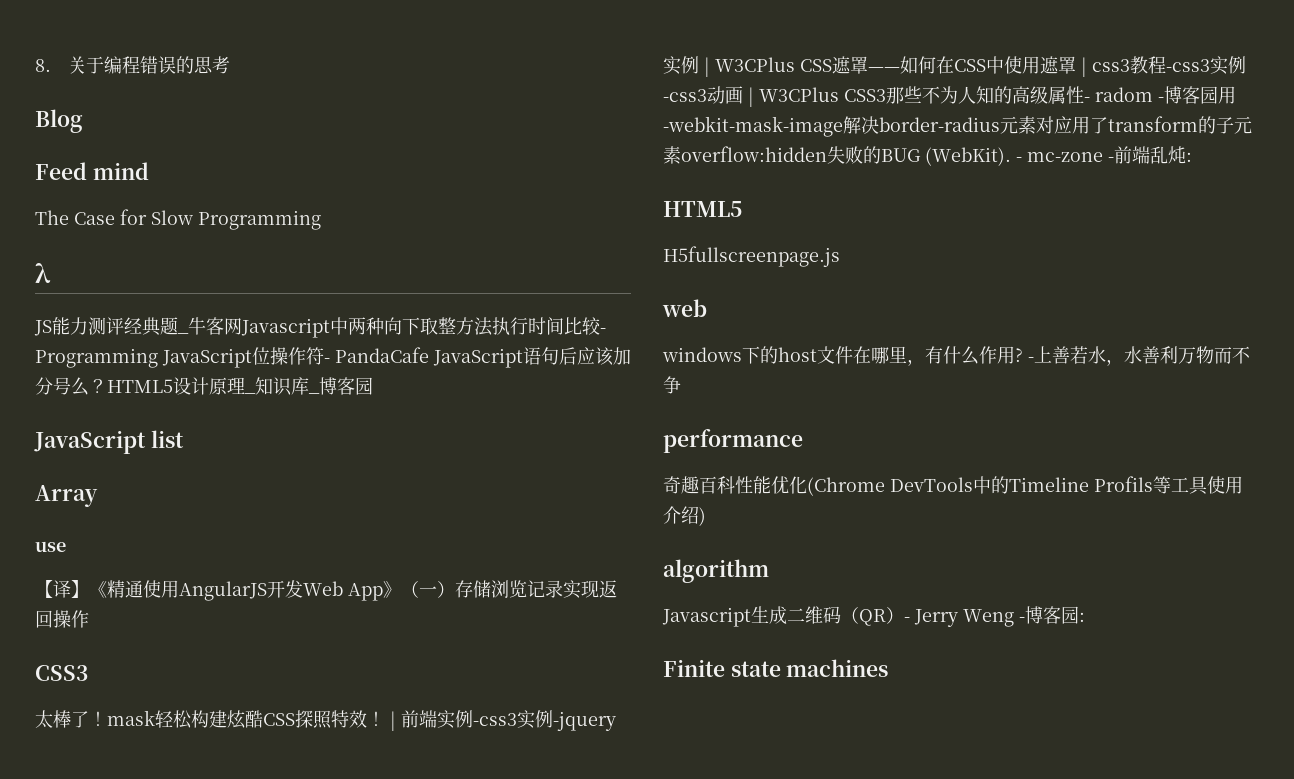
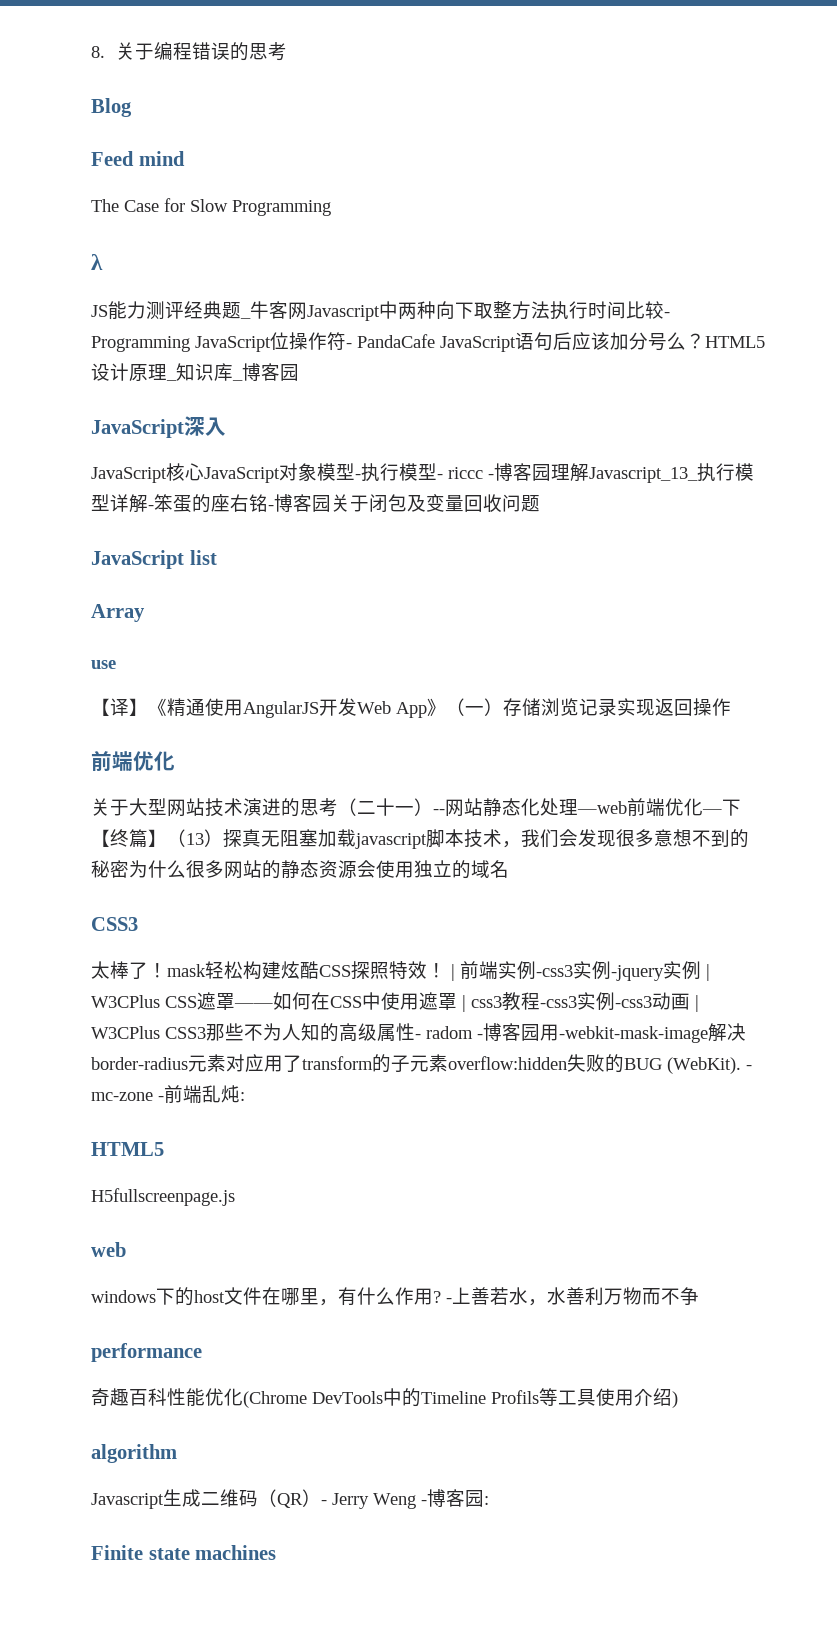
+ JavaScript深入
+ JavaScript核心JavaScript对象模型-执行模型- riccc -博客园理解Javascript_13_执行模型详解-笨蛋的座右铭-博客园关于闭包及变量回收问题
  【译】《精通使用AngularJS开发Web App》（一）存储浏览记录实现返回操作
+ 前端优化
+ 关于大型网站技术演进的思考（二十一）--网站静态化处理—web前端优化—下【终篇】（13）探真无阻塞加载javascript脚本技术，我们会发现很多意想不到的秘密为什么很多网站的静态资源会使用独立的域名

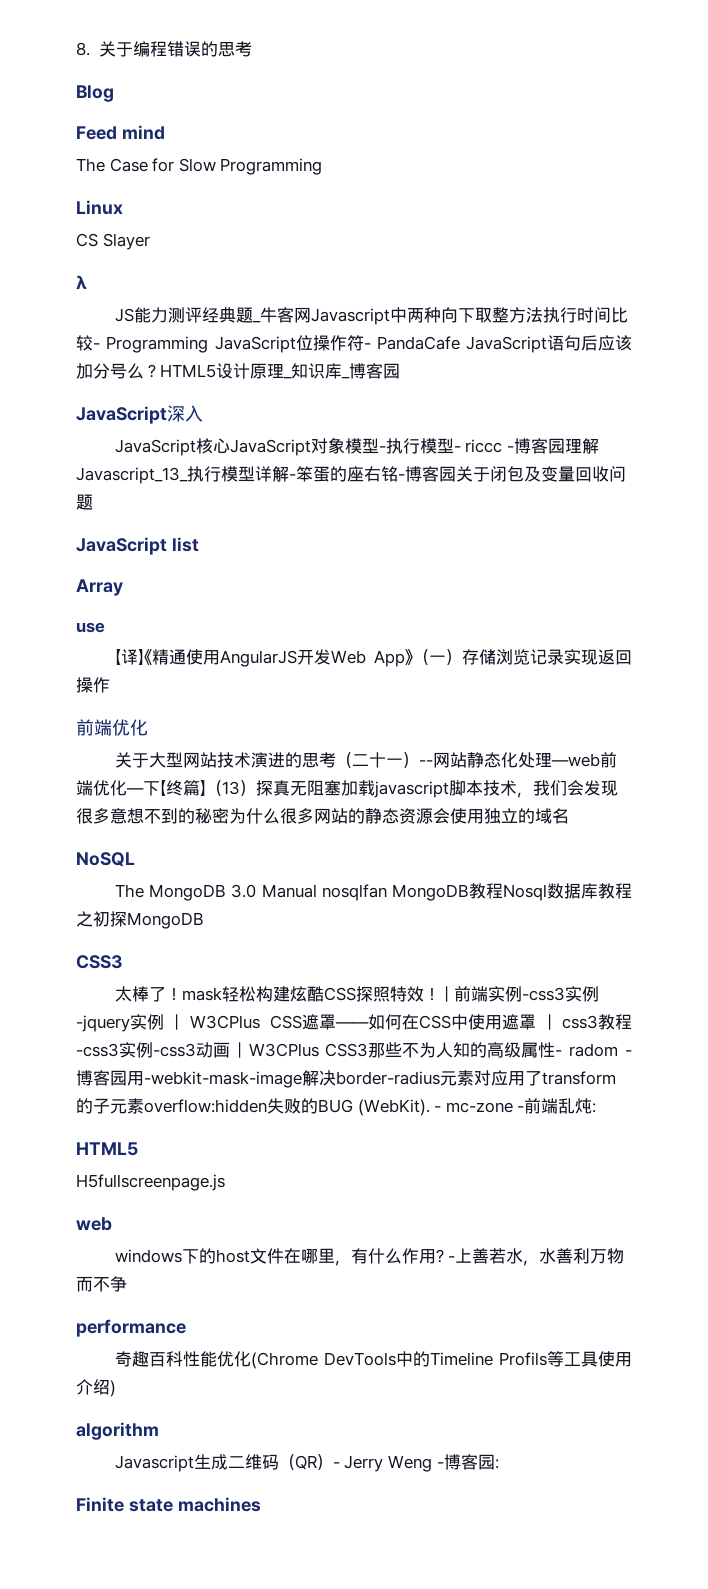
+ Linux
+ CS Slayer
+ NoSQL
+ The MongoDB 3.0 Manual nosqlfan MongoDB教程Nosql数据库教程之初探MongoDB

